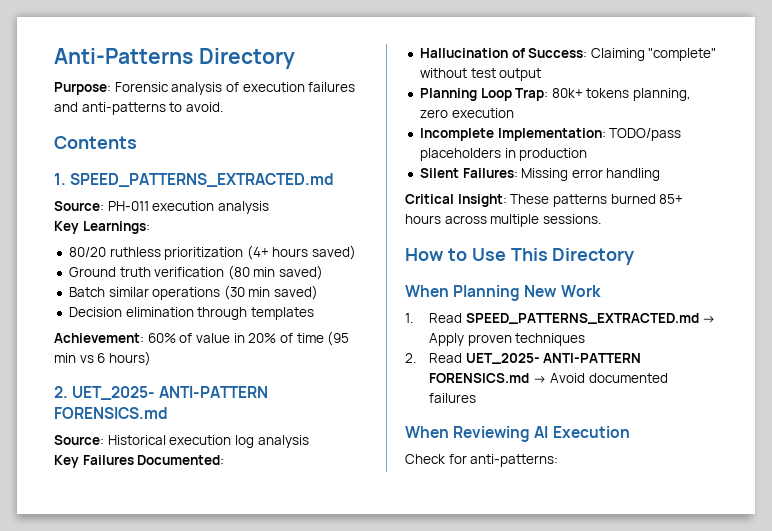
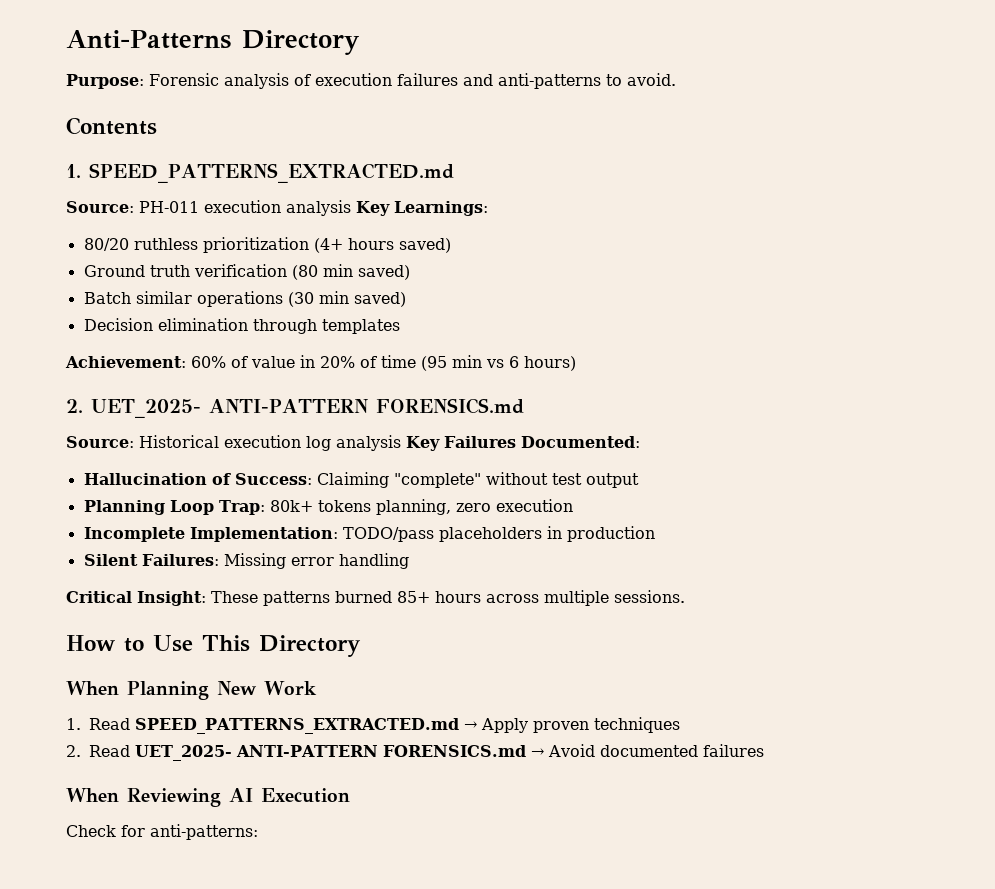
- Source: PH-011 execution analysis
- Key Learnings:
+ Source: PH-011 execution analysis Key Learnings:
- Source: Historical execution log analysis
- Key Failures Documented:
+ Source: Historical execution log analysis Key Failures Documented:

